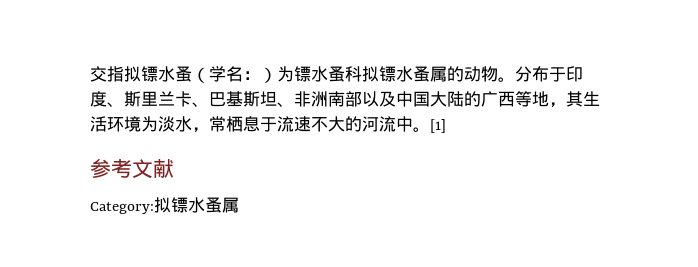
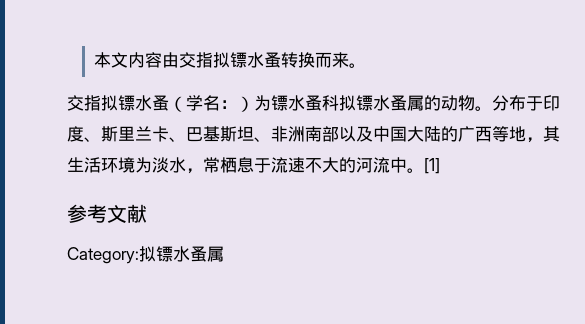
+ 本文内容由交指拟镖水蚤转换而来。

